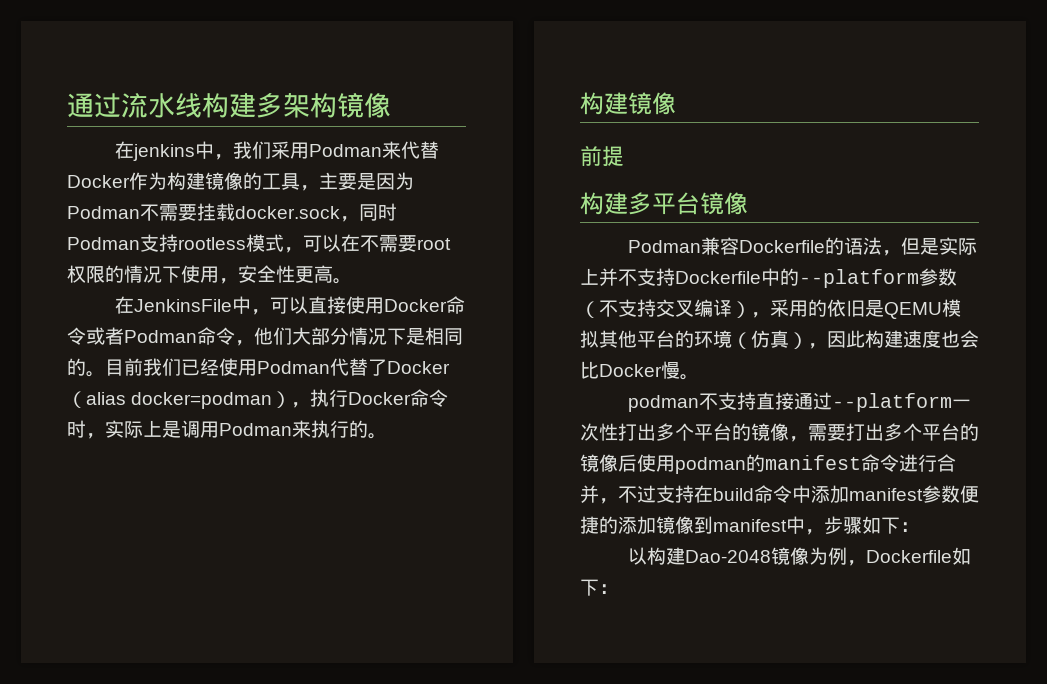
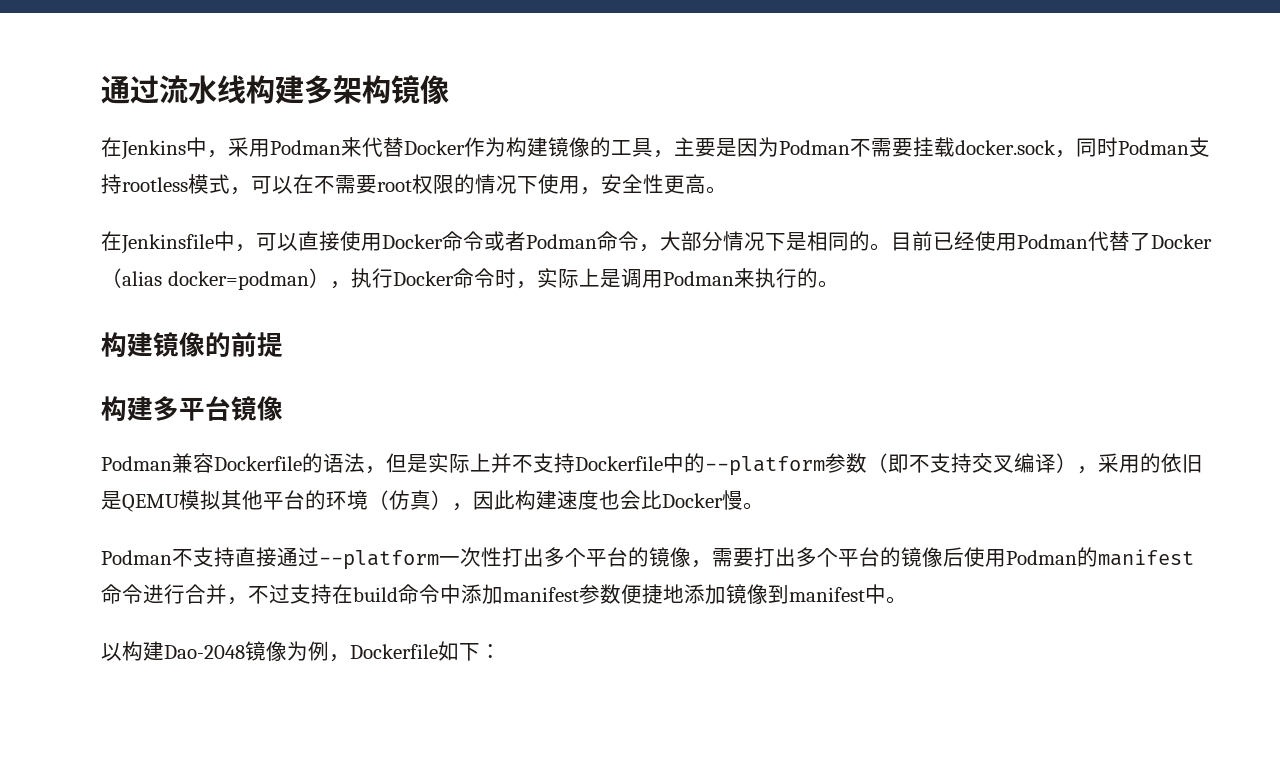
- 在jenkins中，我们采用Podman来代替Docker作为构建镜像的工具，主要是因为Podman不需要挂载docker.sock，同时Podman支持rootless模式，可以在不需要root权限的情况下使用，安全性更高。
+ 在Jenkins中，采用Podman来代替Docker作为构建镜像的工具，主要是因为Podman不需要挂载docker.sock，同时Podman支持rootless模式，可以在不需要root权限的情况下使用，安全性更高。
- 在JenkinsFile中，可以直接使用Docker命令或者Podman命令，他们大部分情况下是相同的。
+ 在Jenkinsfile中，可以直接使用Docker命令或者Podman命令，大部分情况下是相同的。
- 目前我们已经使用Podman代替了Docker（alias docker=podman），执行Docker命令时，实际上是调用Podman来执行的。
- 构建镜像
- 前提
+ 目前已经使用Podman代替了Docker（alias docker=podman），执行Docker命令时，实际上是调用Podman来执行的。
+ 构建镜像的前提
- Podman兼容Dockerfile的语法，但是实际上并不支持Dockerfile中的--platform参数（不支持交叉编译），采用的依旧是QEMU模拟其他平台的环境（仿真），因此构建速度也会比Docker慢。
+ Podman兼容Dockerfile的语法，但是实际上并不支持Dockerfile中的--platform参数（即不支持交叉编译），采用的依旧是QEMU模拟其他平台的环境（仿真），因此构建速度也会比Docker慢。
- podman不支持直接通过--platform一次性打出多个平台的镜像，需要打出多个平台的镜像后使用podman的manifest命令进行合并，不过支持在build命令中添加manifest参数便捷的添加镜像到manifest中，步骤如下：
+ Podman不支持直接通过--platform一次性打出多个平台的镜像，需要打出多个平台的镜像后使用Podman的manifest命令进行合并，不过支持在build命令中添加manifest参数便捷地添加镜像到manifest中。

